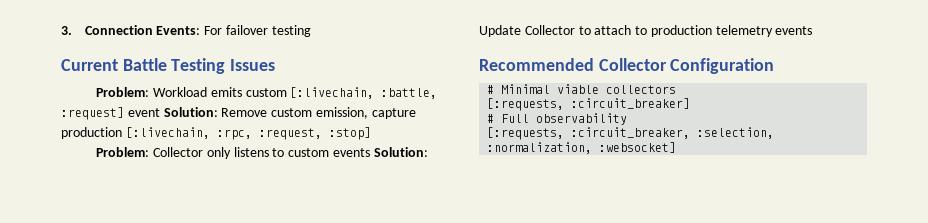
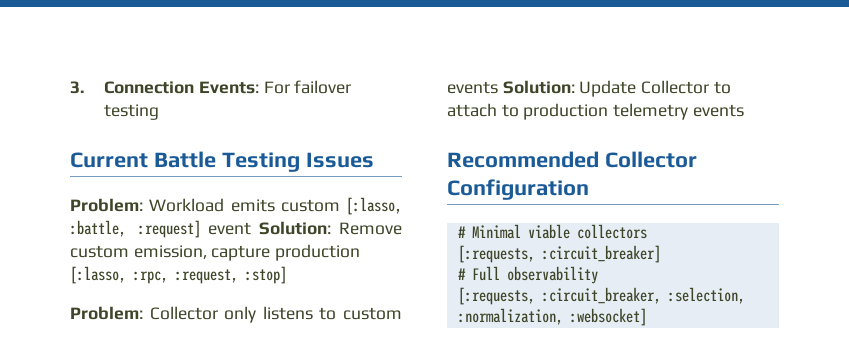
- Problem: Workload emits custom [:livechain, :battle, :request] event Solution: Remove custom emission, capture production [:livechain, :rpc, :request, :stop]
+ Problem: Workload emits custom [:lasso, :battle, :request] event Solution: Remove custom emission, capture production [:lasso, :rpc, :request, :stop]

